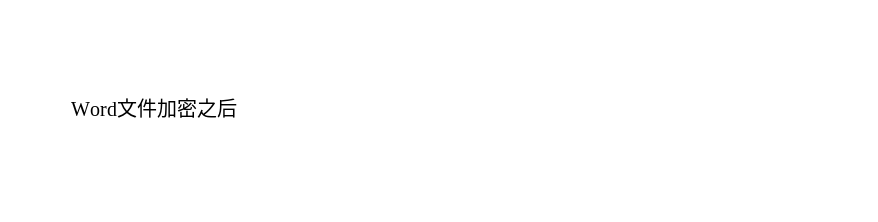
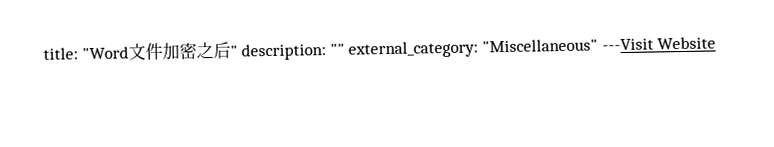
- Word文件加密之后
+ title: "Word文件加密之后" description: "" external_category: "Miscellaneous" ---Visit Website

